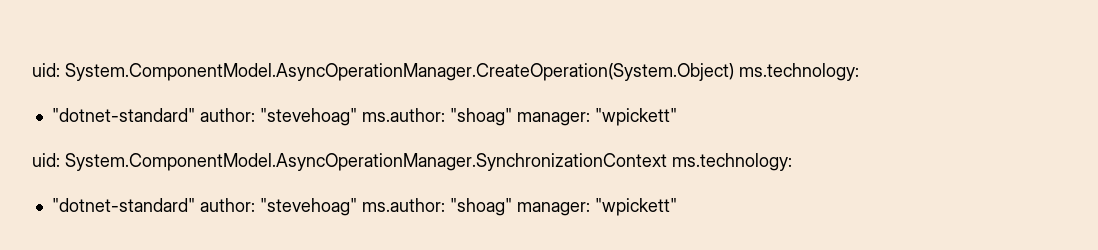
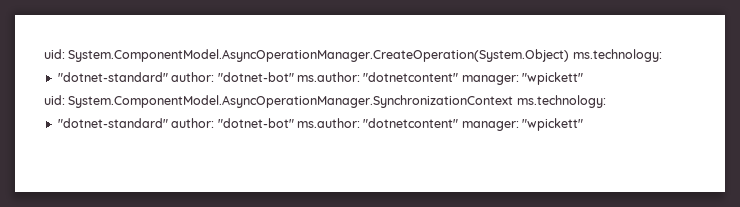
  uid: System.ComponentModel.AsyncOperationManager.CreateOperation(System.Object) ms.technology:
- "dotnet-standard" author: "stevehoag" ms.author: "shoag" manager: "wpickett"
+ "dotnet-standard" author: "dotnet-bot" ms.author: "dotnetcontent" manager: "wpickett"
  uid: System.ComponentModel.AsyncOperationManager.SynchronizationContext ms.technology:
- "dotnet-standard" author: "stevehoag" ms.author: "shoag" manager: "wpickett"
+ "dotnet-standard" author: "dotnet-bot" ms.author: "dotnetcontent" manager: "wpickett"

